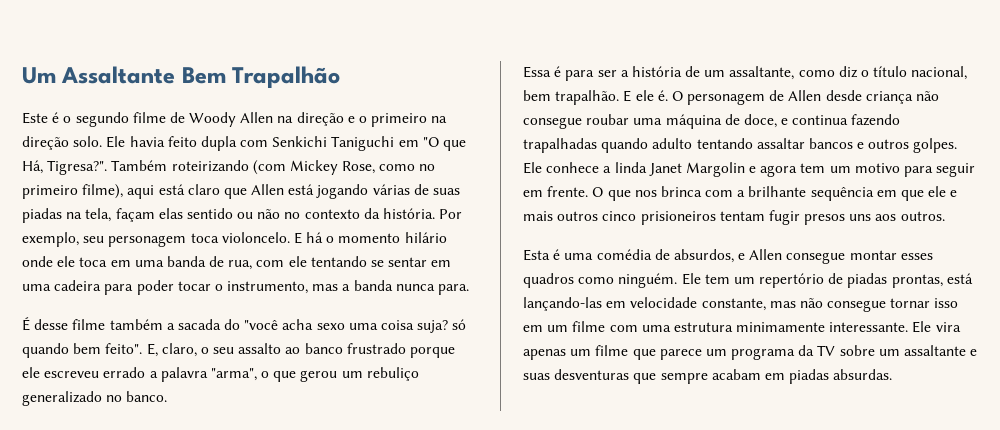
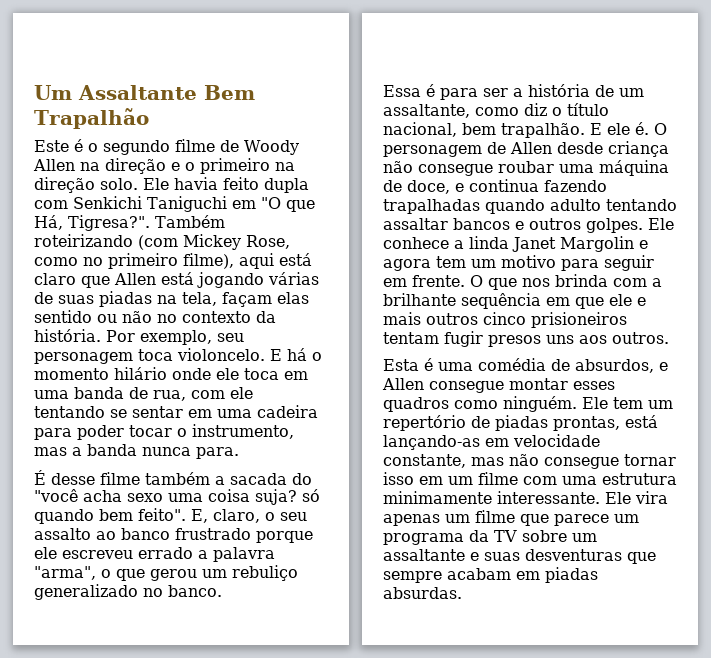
- O que nos brinca com a brilhante sequência em que ele e mais outros cinco prisioneiros tentam fugir presos uns aos outros.
+ O que nos brinda com a brilhante sequência em que ele e mais outros cinco prisioneiros tentam fugir presos uns aos outros.
- Ele tem um repertório de piadas prontas, está lançando-las em velocidade constante, mas não consegue tornar isso em um filme com uma estrutura minimamente interessante.
+ Ele tem um repertório de piadas prontas, está lançando-as em velocidade constante, mas não consegue tornar isso em um filme com uma estrutura minimamente interessante.

